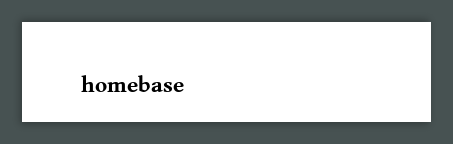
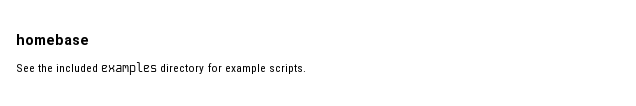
+ See the included examples directory for example scripts.

